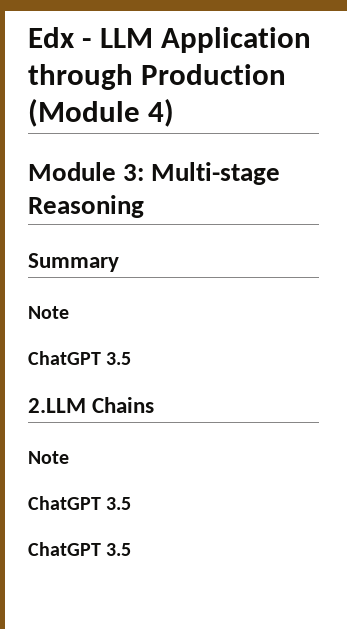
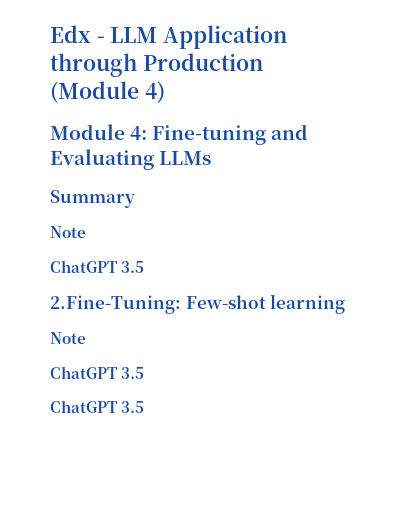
- Module 3: Multi-stage Reasoning
+ Module 4: Fine-tuning and Evaluating LLMs
- 2.LLM Chains
+ 2.Fine-Tuning: Few-shot learning

